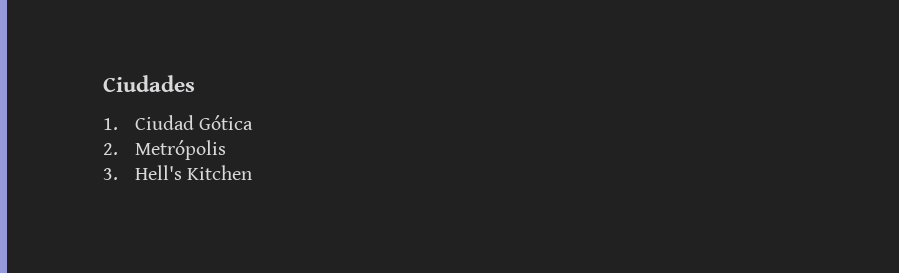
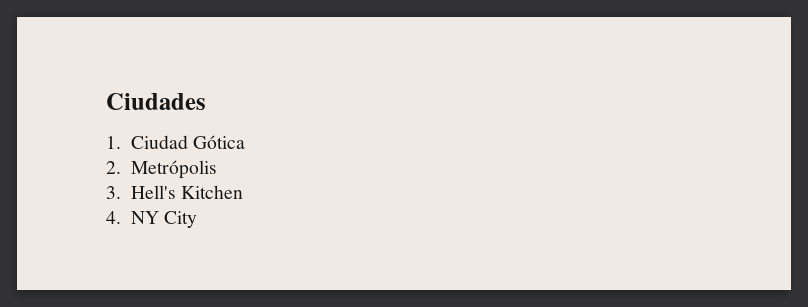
+ 4. NY City

